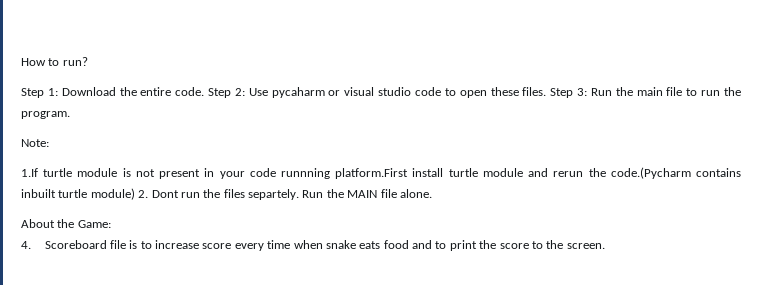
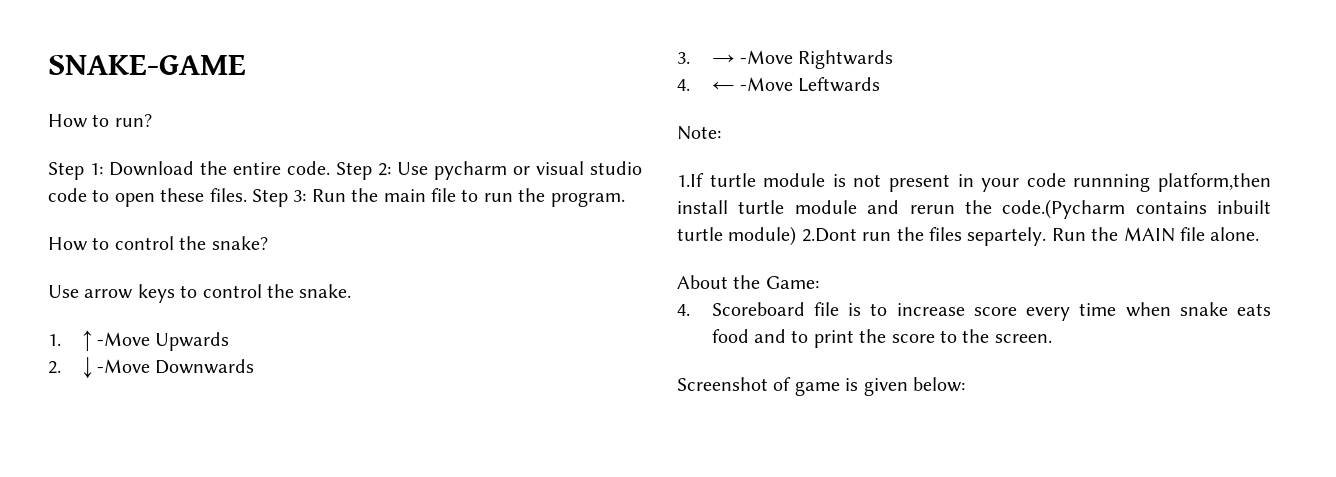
+ SNAKE-GAME
- Step 2: Use pycaharm or visual studio code to open these files.
+ Step 2: Use pycharm or visual studio code to open these files.
+ How to control the snake?
+ Use arrow keys to control the snake.
+ 1. ↑ -Move Upwards
+ 2. ↓ -Move Downwards
+ 3. → -Move Rightwards
+ 4. ← -Move Leftwards
- 1.If turtle module is not present in your code runnning platform.First install turtle module and rerun the code.(Pycharm contains inbuilt turtle module) 2. Dont run the files separtely.
+ 1.If turtle module is not present in your code runnning platform,then install turtle module and rerun the code.(Pycharm contains inbuilt turtle module) 2.Dont run the files separtely.
+ Screenshot of game is given below:

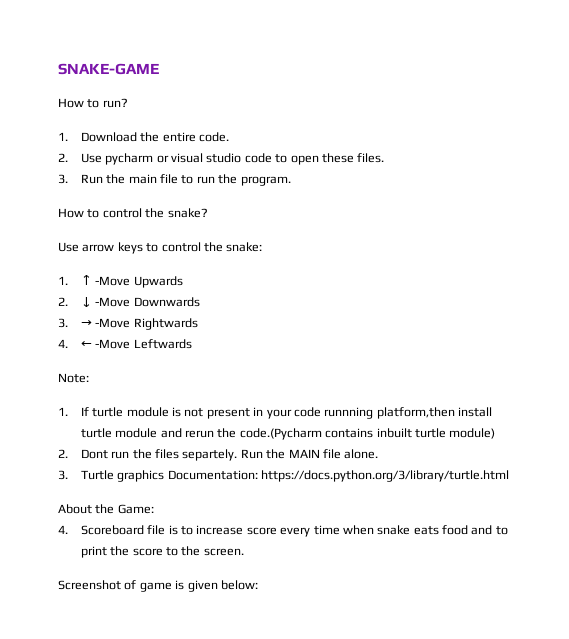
- Step 1: Download the entire code. Step 2: Use pycharm or visual studio code to open these files. Step 3: Run the main file to run the program.
+ 1. Download the entire code.
+ 2. Use pycharm or visual studio code to open these files.
+ 3. Run the main file to run the program.
- Use arrow keys to control the snake.
+ Use arrow keys to control the snake:
- 1.If turtle module is not present in your code runnning platform,then install turtle module and rerun the code.(Pycharm contains inbuilt turtle module) 2.Dont run the files separtely.
+ 1. If turtle module is not present in your code runnning platform,then install turtle module and rerun the code.(Pycharm contains inbuilt turtle module)
+ 2. Dont run the files separtely.
+ 3. Turtle graphics Documentation: https://docs.python.org/3/library/turtle.html

